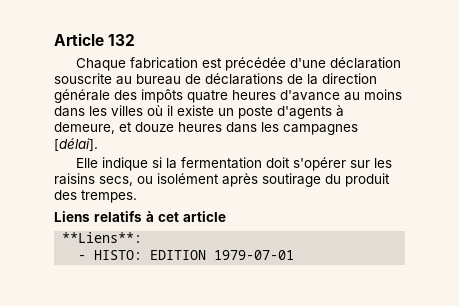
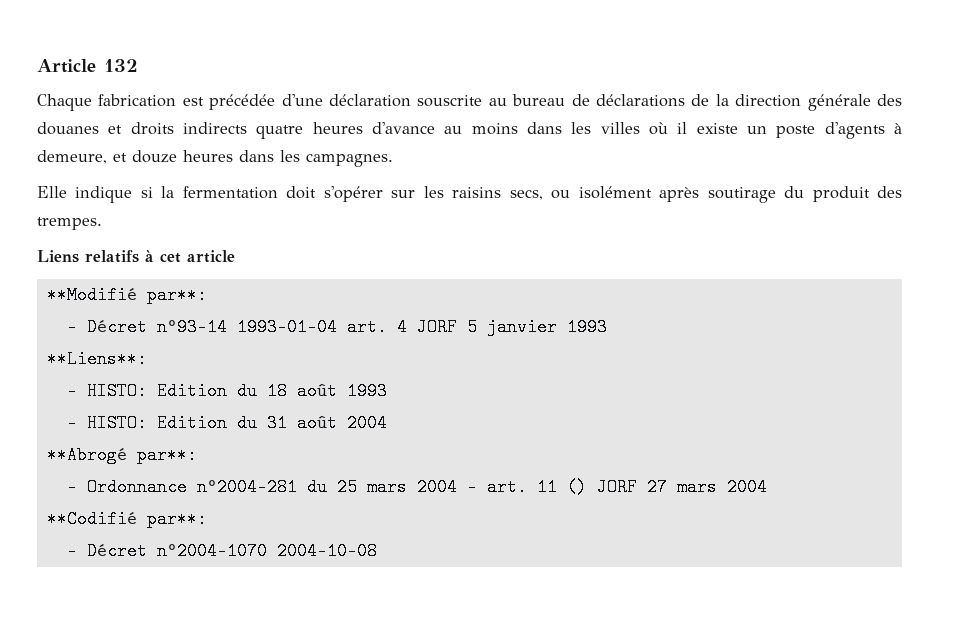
- Chaque fabrication est précédée d'une déclaration souscrite au bureau de déclarations de la direction générale des impôts quatre heures d'avance au moins dans les villes où il existe un poste d'agents à demeure, et douze heures dans les campagnes [délai].
+ Chaque fabrication est précédée d'une déclaration souscrite au bureau de déclarations de la direction générale des douanes et droits indirects quatre heures d'avance au moins dans les villes où il existe un poste d'agents à demeure, et douze heures dans les campagnes.
+ **Modifié par**:
+ - Décret n°93-14 1993-01-04 art. 4 JORF 5 janvier 1993
  **Liens**:
- - HISTO: EDITION 1979-07-01
+ - HISTO: Edition du 18 août 1993
+ - HISTO: Edition du 31 août 2004
+ **Abrogé par**:
+ - Ordonnance n°2004-281 du 25 mars 2004 - art. 11 () JORF 27 mars 2004
+ **Codifié par**:
+ - Décret n°2004-1070 2004-10-08

